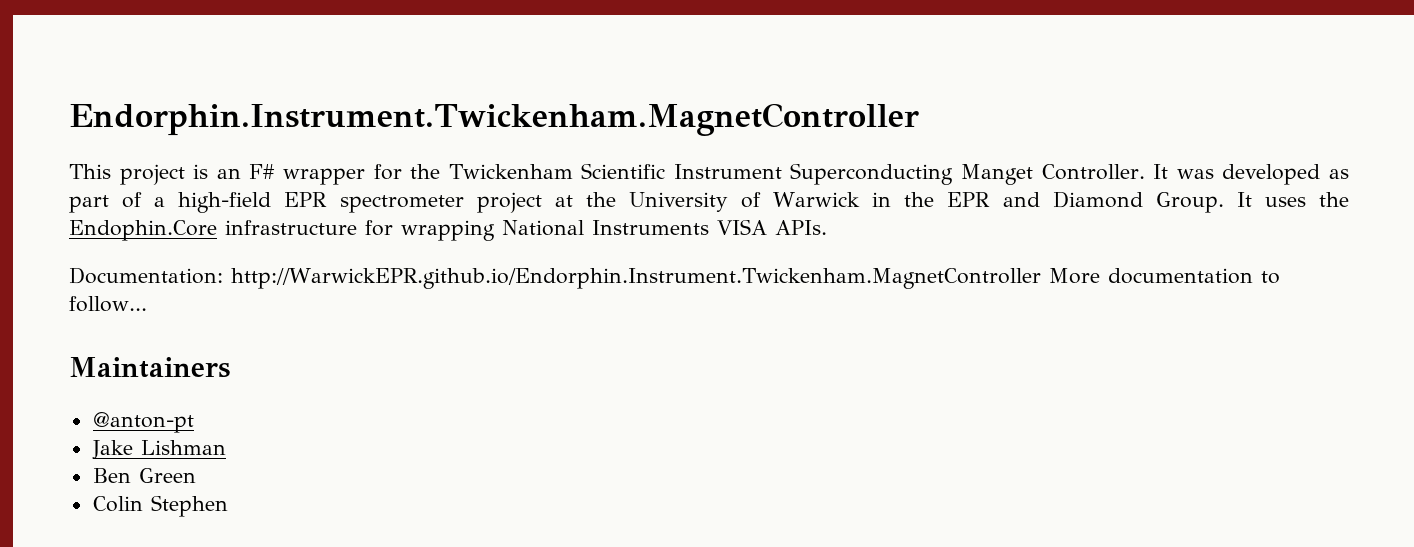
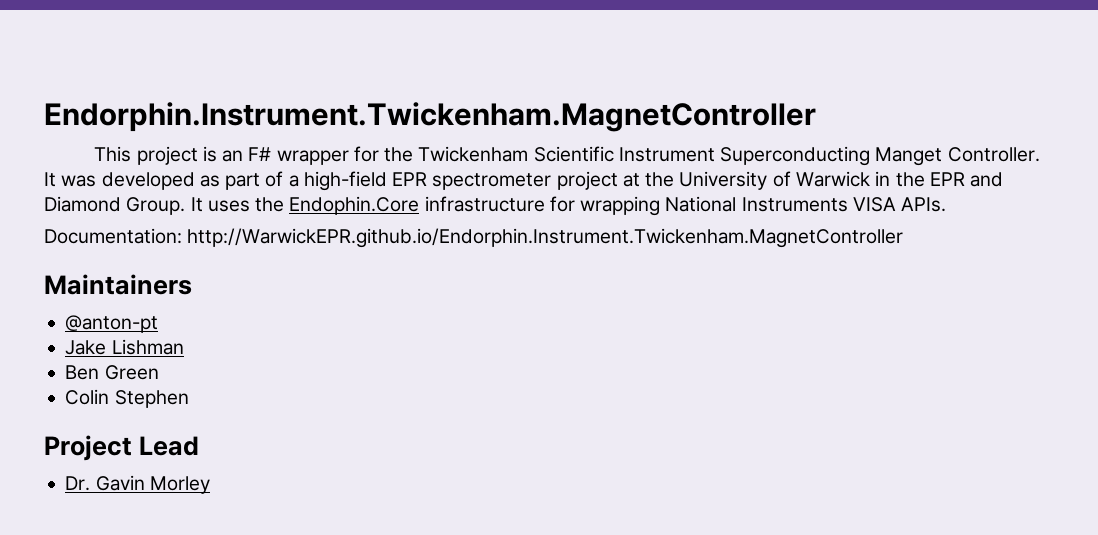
- Documentation: http://WarwickEPR.github.io/Endorphin.Instrument.Twickenham.MagnetController More documentation to follow...
+ Documentation: http://WarwickEPR.github.io/Endorphin.Instrument.Twickenham.MagnetController
+ Project Lead
+ Dr. Gavin Morley

